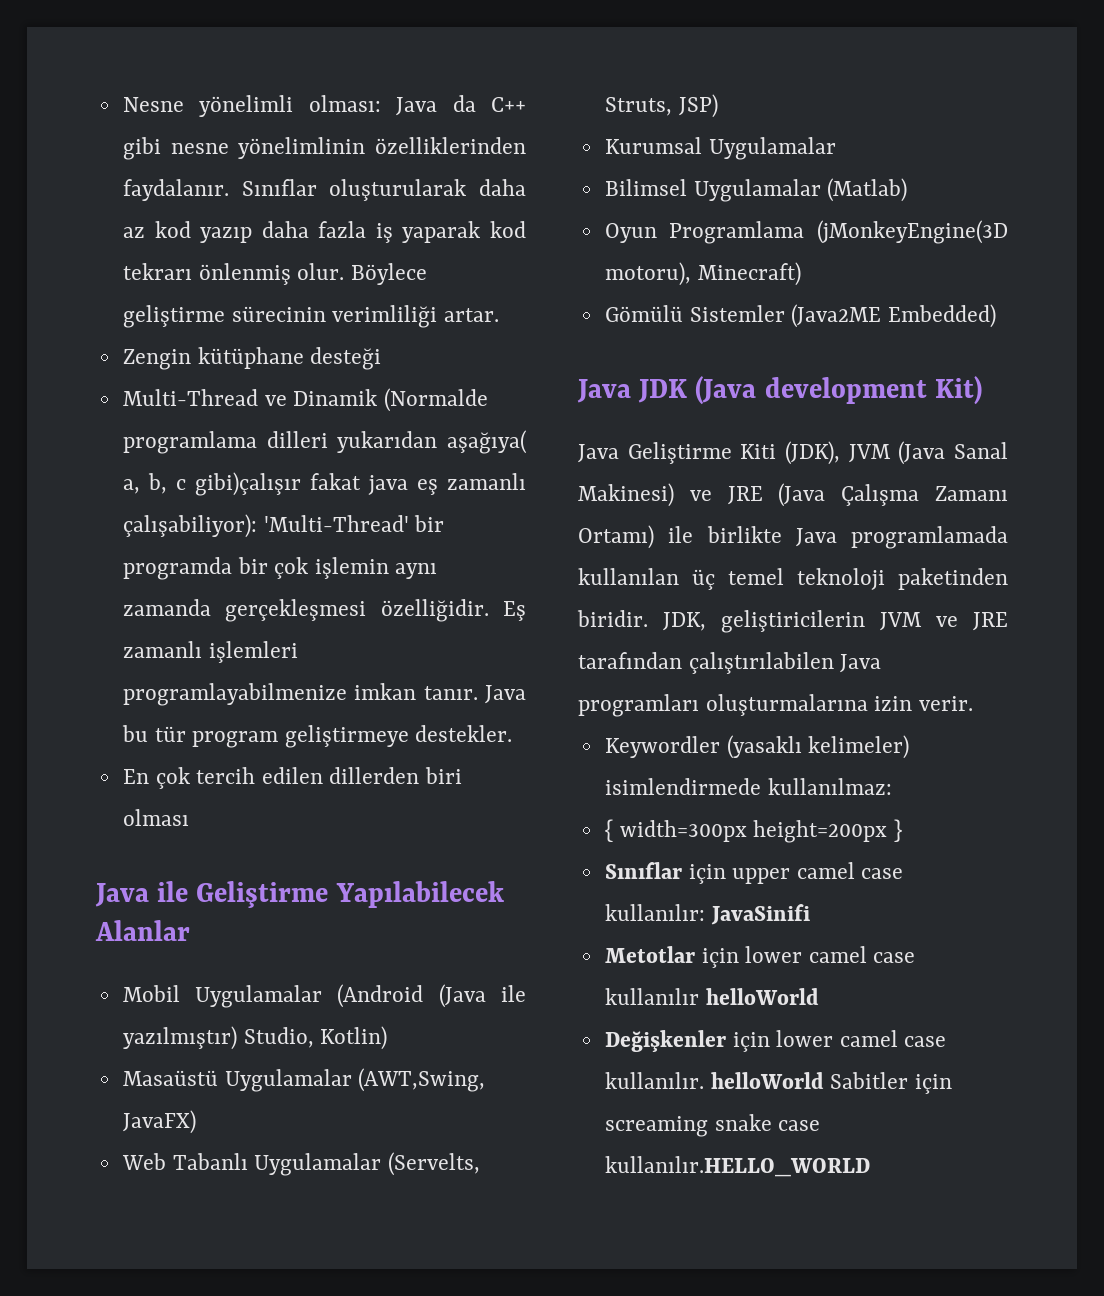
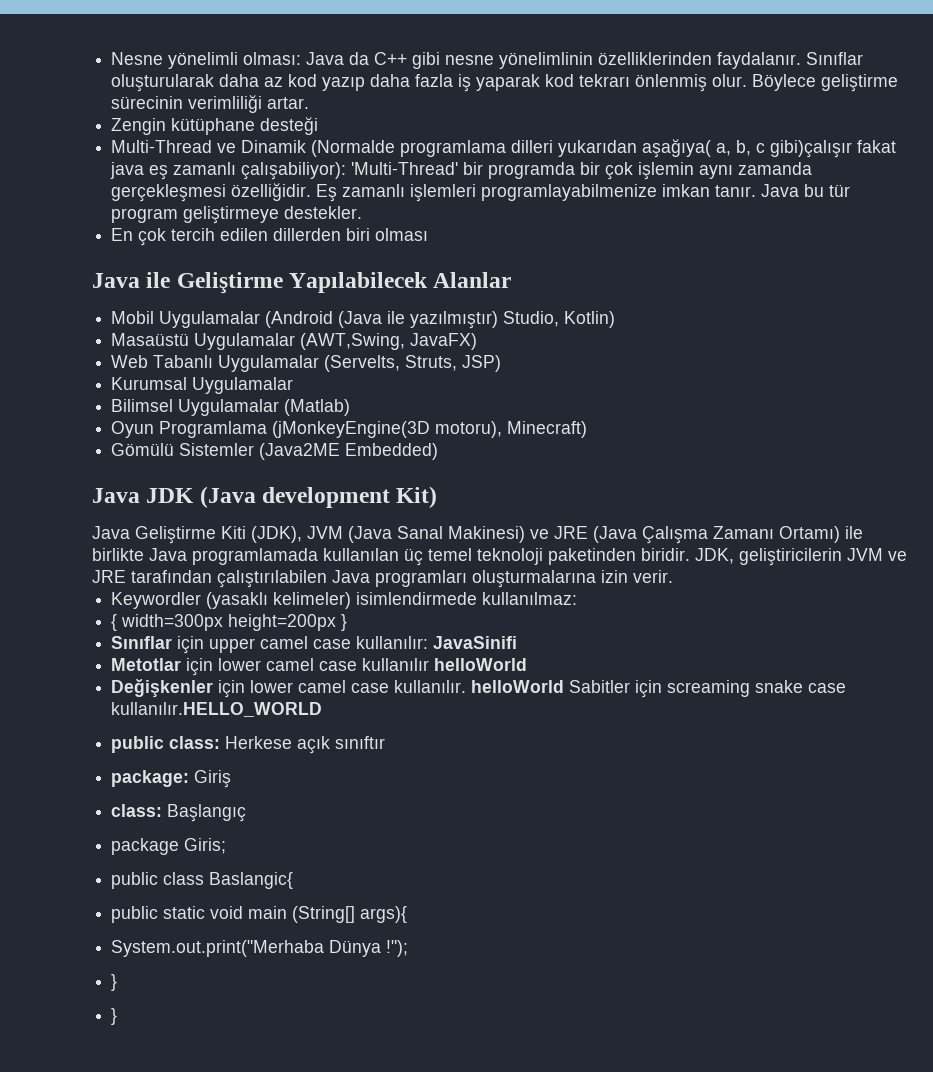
+ public class: Herkese açık sınıftır
+ package: Giriş
+ class: Başlangıç
+ package Giris;
+ public class Baslangic{
+ public static void main (String[] args){
+ System.out.print("Merhaba Dünya !");
+ }
+ }

